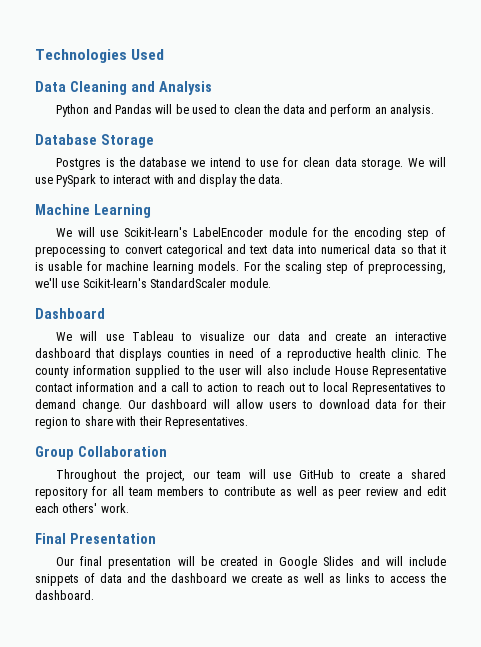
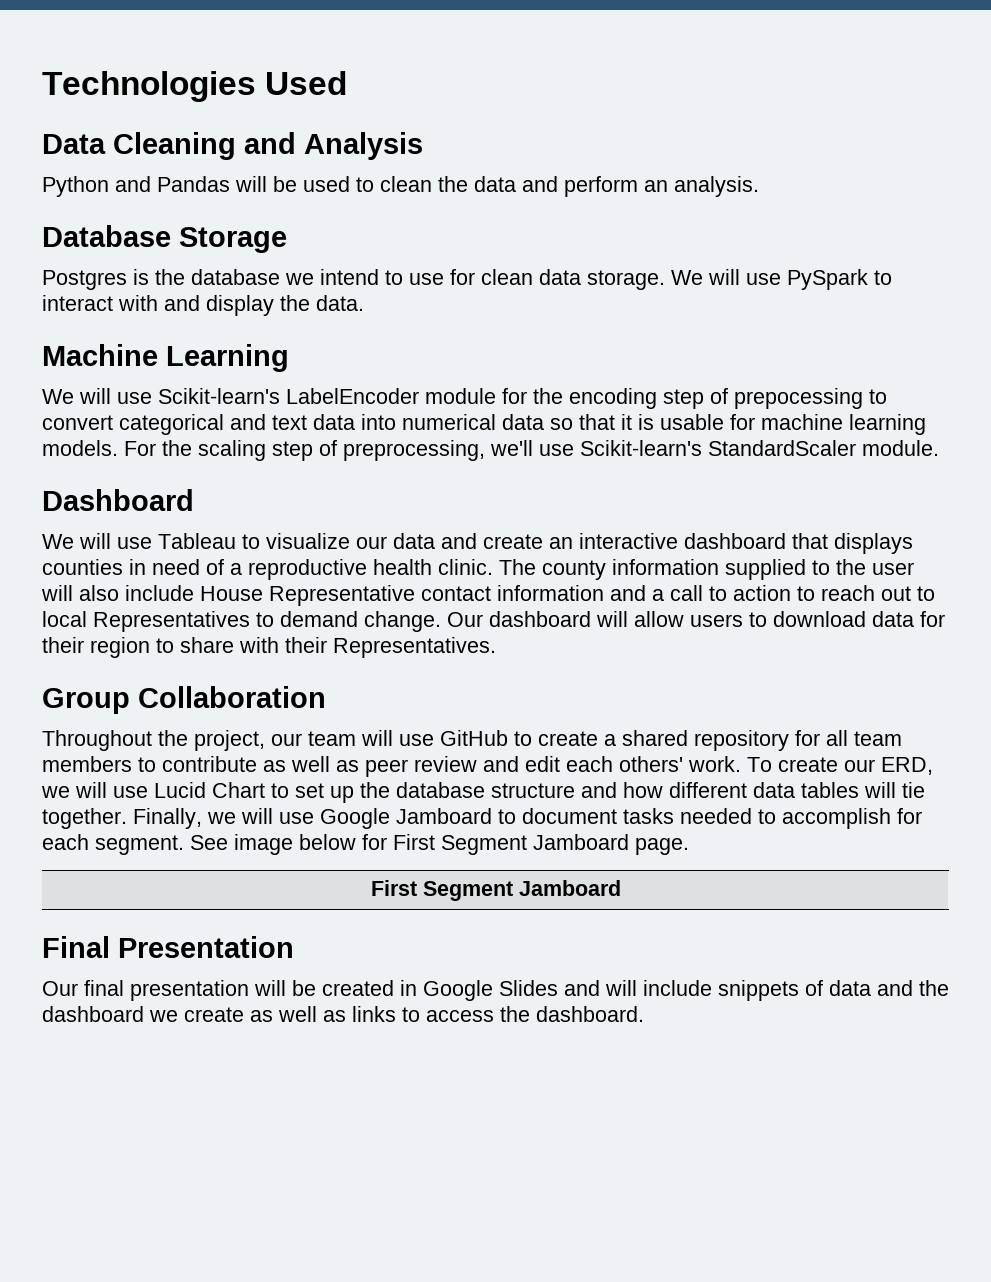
+ To create our ERD, we will use Lucid Chart to set up the database structure and how different data tables will tie together. Finally, we will use Google Jamboard to document tasks needed to accomplish for each segment. See image below for First Segment Jamboard page.
+ First Segment Jamboard

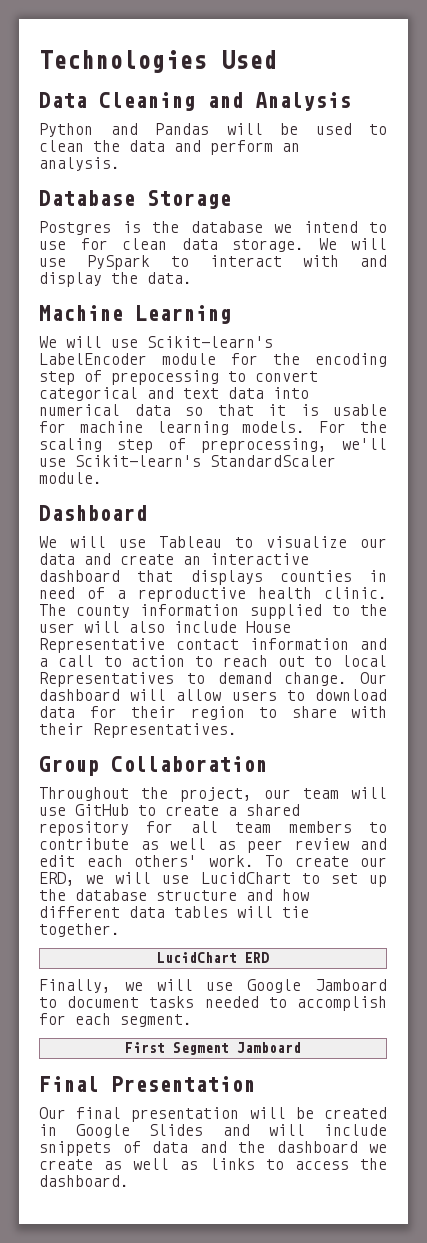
- To create our ERD, we will use Lucid Chart to set up the database structure and how different data tables will tie together. Finally, we will use Google Jamboard to document tasks needed to accomplish for each segment. See image below for First Segment Jamboard page.
+ To create our ERD, we will use LucidChart to set up the database structure and how different data tables will tie together.
+ LucidChart ERD
+ Finally, we will use Google Jamboard to document tasks needed to accomplish for each segment.

